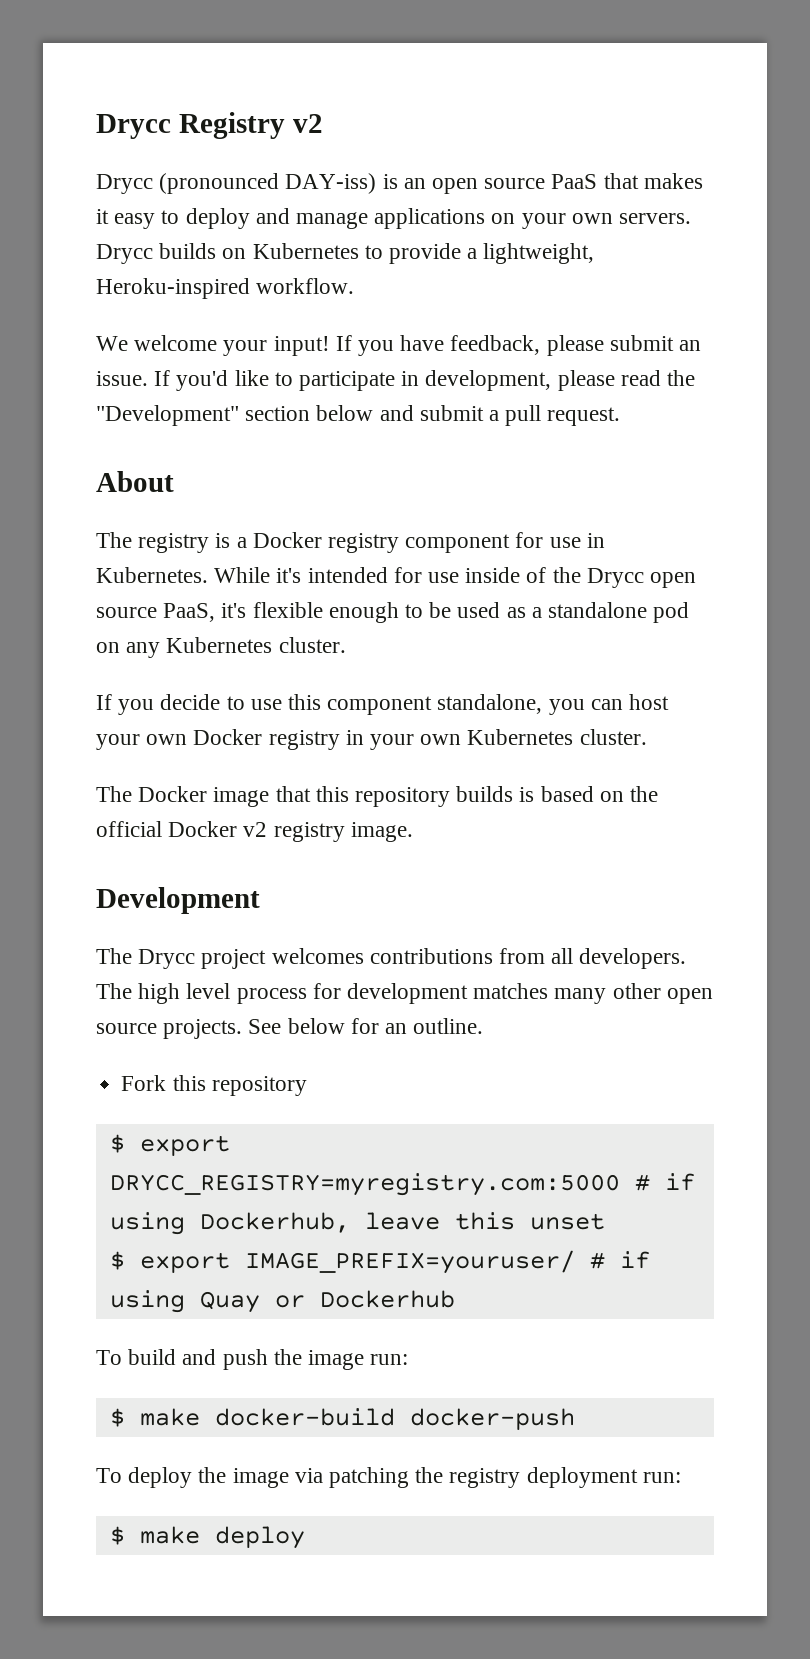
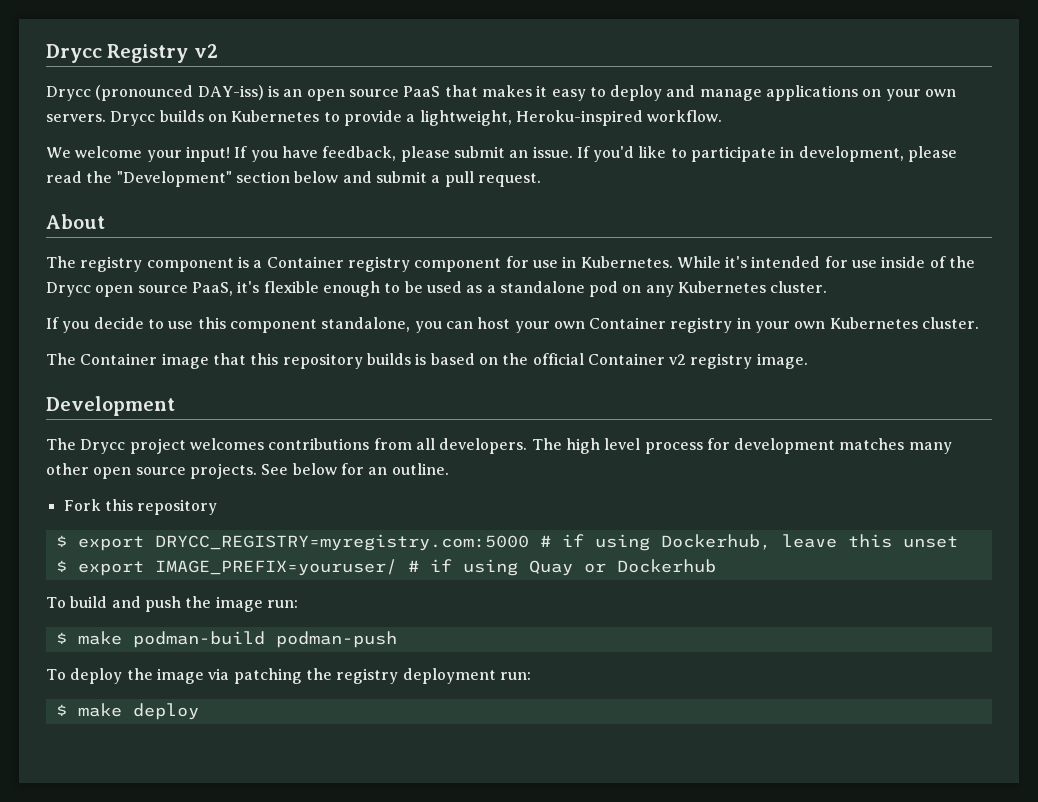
- The registry is a Docker registry component for use in Kubernetes.
+ The registry component is a Container registry component for use in Kubernetes.
- If you decide to use this component standalone, you can host your own Docker registry in your own Kubernetes cluster.
+ If you decide to use this component standalone, you can host your own Container registry in your own Kubernetes cluster.
- The Docker image that this repository builds is based on the official Docker v2 registry image.
+ The Container image that this repository builds is based on the official Container v2 registry image.
- $ make docker-build docker-push
+ $ make podman-build podman-push

